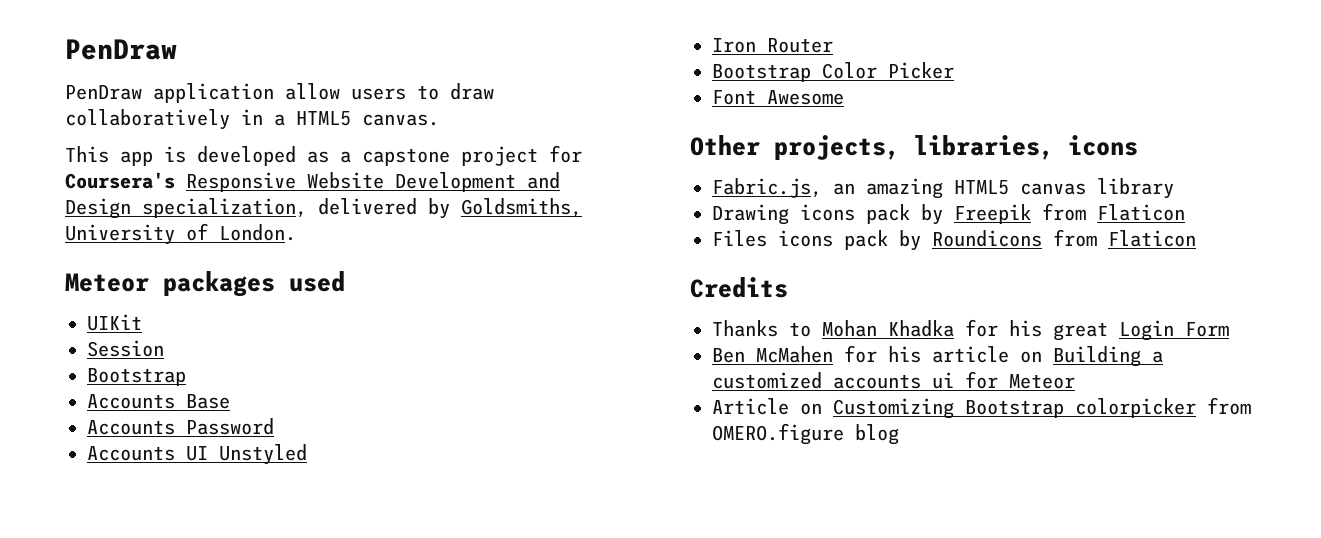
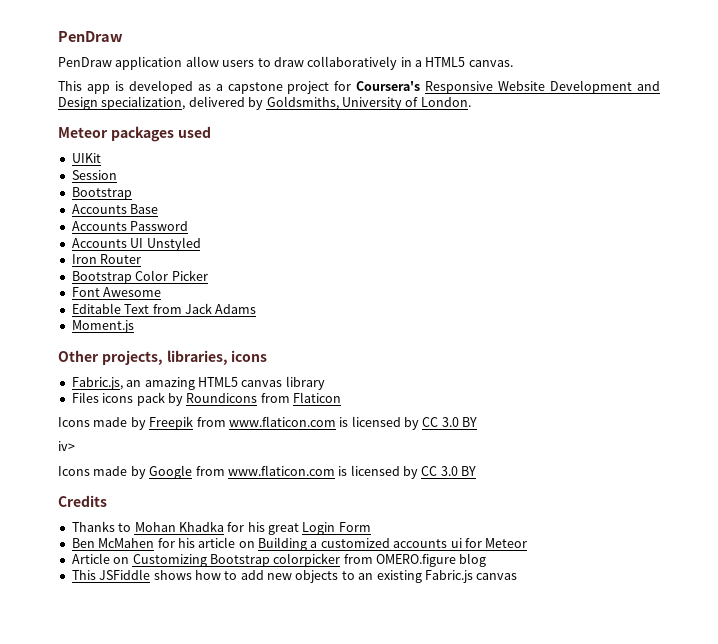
+ Editable Text from Jack Adams
+ Moment.js
- Drawing icons pack by Freepik from Flaticon
+ Icons made by Freepik from www.flaticon.com is licensed by CC 3.0 BY
+ iv>
+ Icons made by Google from www.flaticon.com is licensed by CC 3.0 BY
+ This JSFiddle shows how to add new objects to an existing Fabric.js canvas

